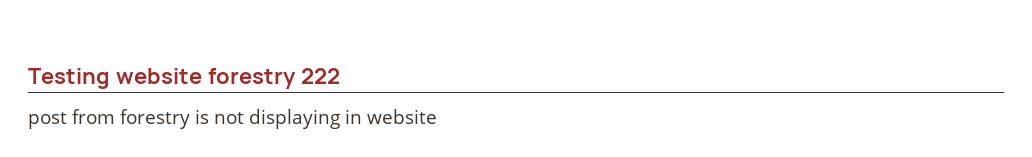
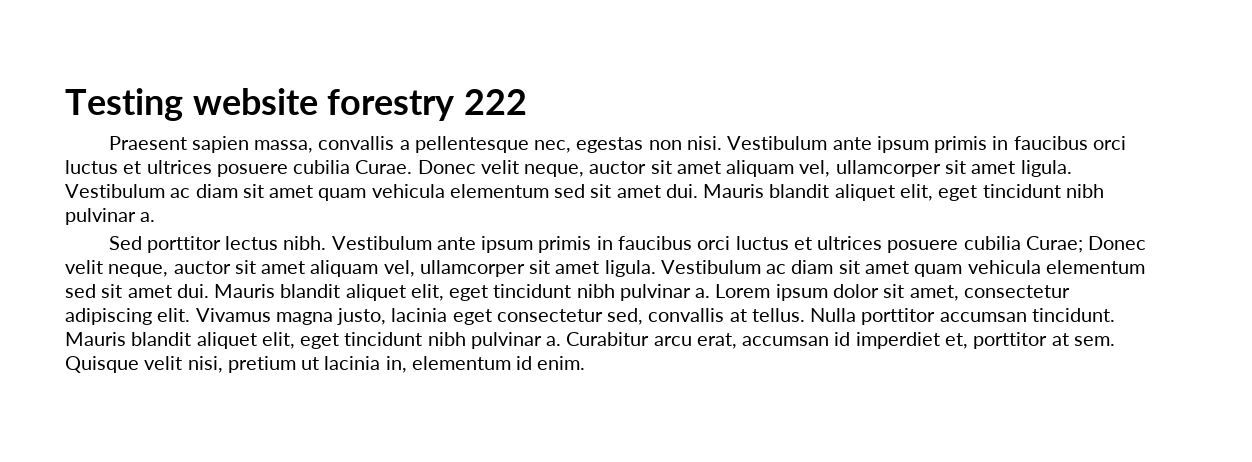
- post from forestry is not displaying in website
+ Praesent sapien massa, convallis a pellentesque nec, egestas non nisi. Vestibulum ante ipsum primis in faucibus orci luctus et ultrices posuere cubilia Curae. Donec velit neque, auctor sit amet aliquam vel, ullamcorper sit amet ligula. Vestibulum ac diam sit amet quam vehicula elementum sed sit amet dui. Mauris blandit aliquet elit, eget tincidunt nibh pulvinar a.
+ Sed porttitor lectus nibh. Vestibulum ante ipsum primis in faucibus orci luctus et ultrices posuere cubilia Curae; Donec velit neque, auctor sit amet aliquam vel, ullamcorper sit amet ligula. Vestibulum ac diam sit amet quam vehicula elementum sed sit amet dui. Mauris blandit aliquet elit, eget tincidunt nibh pulvinar a. Lorem ipsum dolor sit amet, consectetur adipiscing elit. Vivamus magna justo, lacinia eget consectetur sed, convallis at tellus. Nulla porttitor accumsan tincidunt. Mauris blandit aliquet elit, eget tincidunt nibh pulvinar a. Curabitur arcu erat, accumsan id imperdiet et, porttitor at sem. Quisque velit nisi, pretium ut lacinia in, elementum id enim.

